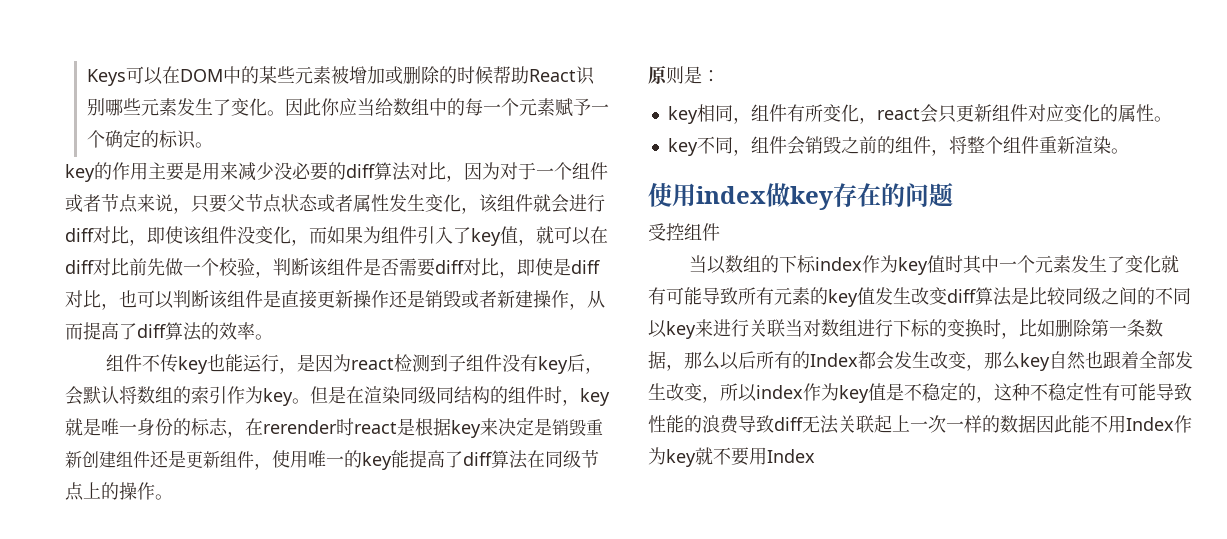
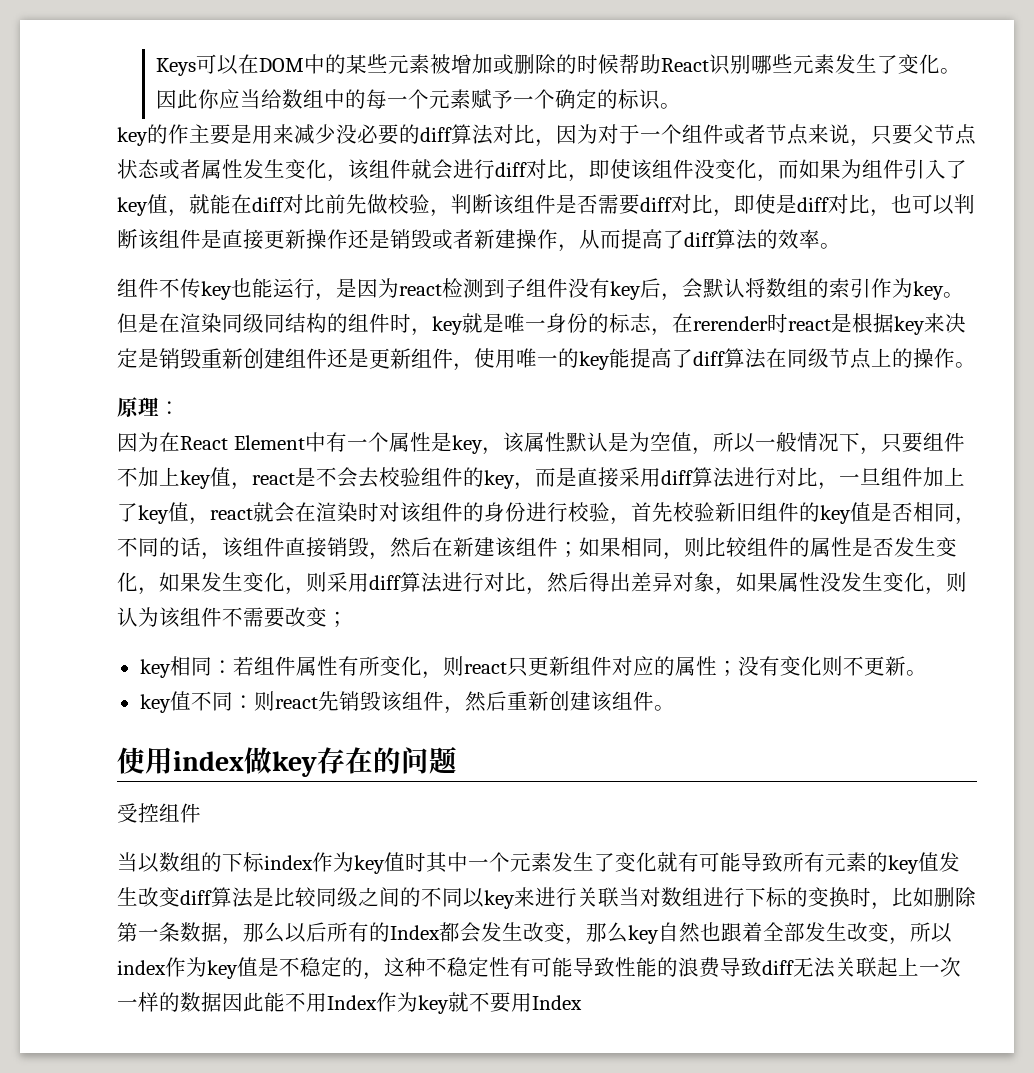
- key的作用主要是用来减少没必要的diff算法对比，因为对于一个组件或者节点来说，只要父节点状态或者属性发生变化，该组件就会进行diff对比，即使该组件没变化，而如果为组件引入了key值，就可以在diff对比前先做一个校验，判断该组件是否需要diff对比，即使是diff对比，也可以判断该组件是直接更新操作还是销毁或者新建操作，从而提高了diff算法的效率。
+ key的作主要是用来减少没必要的diff算法对比，因为对于一个组件或者节点来说，只要父节点状态或者属性发生变化，该组件就会进行diff对比，即使该组件没变化，而如果为组件引入了key值，就能在diff对比前先做校验，判断该组件是否需要diff对比，即使是diff对比，也可以判断该组件是直接更新操作还是销毁或者新建操作，从而提高了diff算法的效率。
- 原则是：
+ 原理：
+ 因为在React Element中有一个属性是key，该属性默认是为空值，所以一般情况下，只要组件不加上key值，react是不会去校验组件的key，而是直接采用diff算法进行对比，一旦组件加上了key值，react就会在渲染时对该组件的身份进行校验，首先校验新旧组件的key值是否相同，不同的话，该组件直接销毁，然后在新建该组件；如果相同，则比较组件的属性是否发生变化，如果发生变化，则采用diff算法进行对比，然后得出差异对象，如果属性没发生变化，则认为该组件不需要改变；
- key相同，组件有所变化，react会只更新组件对应变化的属性。
- key不同，组件会销毁之前的组件，将整个组件重新渲染。
+ key相同：若组件属性有所变化，则react只更新组件对应的属性；没有变化则不更新。
+ key值不同：则react先销毁该组件，然后重新创建该组件。

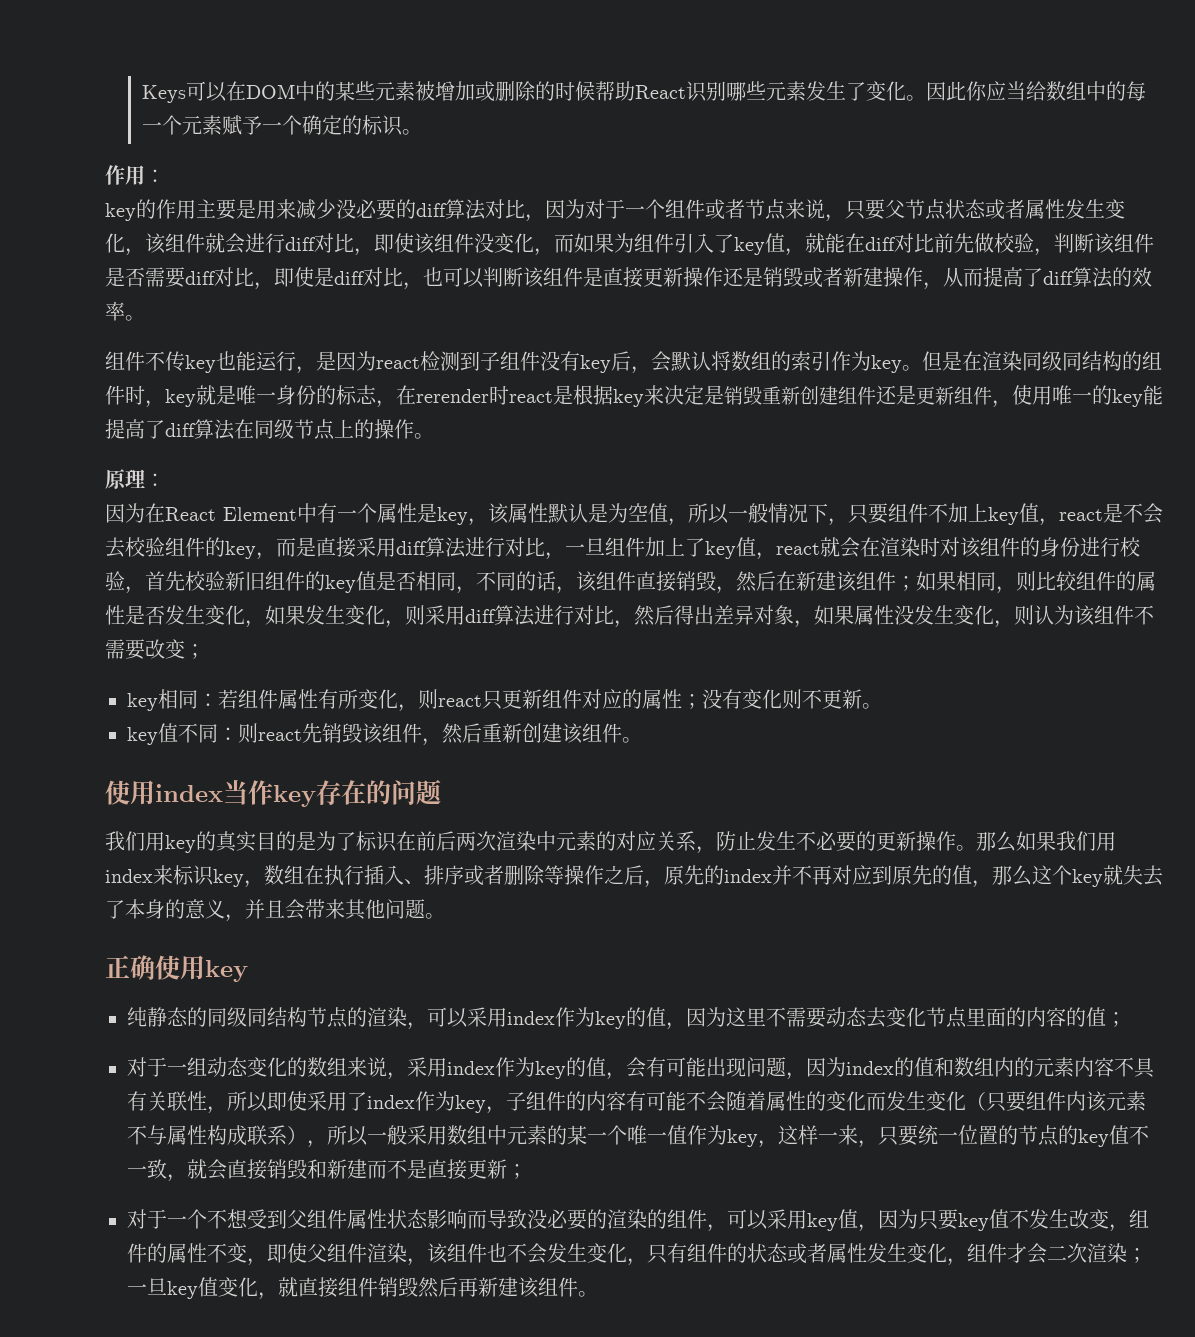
+ 作用：
- key的作主要是用来减少没必要的diff算法对比，因为对于一个组件或者节点来说，只要父节点状态或者属性发生变化，该组件就会进行diff对比，即使该组件没变化，而如果为组件引入了key值，就能在diff对比前先做校验，判断该组件是否需要diff对比，即使是diff对比，也可以判断该组件是直接更新操作还是销毁或者新建操作，从而提高了diff算法的效率。
+ key的作用主要是用来减少没必要的diff算法对比，因为对于一个组件或者节点来说，只要父节点状态或者属性发生变化，该组件就会进行diff对比，即使该组件没变化，而如果为组件引入了key值，就能在diff对比前先做校验，判断该组件是否需要diff对比，即使是diff对比，也可以判断该组件是直接更新操作还是销毁或者新建操作，从而提高了diff算法的效率。
- 使用index做key存在的问题
+ 使用index当作key存在的问题
- 受控组件
- 当以数组的下标index作为key值时其中一个元素发生了变化就有可能导致所有元素的key值发生改变diff算法是比较同级之间的不同以key来进行关联当对数组进行下标的变换时，比如删除第一条数据，那么以后所有的Index都会发生改变，那么key自然也跟着全部发生改变，所以index作为key值是不稳定的，这种不稳定性有可能导致性能的浪费导致diff无法关联起上一次一样的数据因此能不用Index作为key就不要用Index
+ 我们用key的真实目的是为了标识在前后两次渲染中元素的对应关系，防止发生不必要的更新操作。那么如果我们用index来标识key，数组在执行插入、排序或者删除等操作之后，原先的index并不再对应到原先的值，那么这个key就失去了本身的意义，并且会带来其他问题。
+ 正确使用key
+ 纯静态的同级同结构节点的渲染，可以采用index作为key的值，因为这里不需要动态去变化节点里面的内容的值；
+ 对于一组动态变化的数组来说，采用index作为key的值，会有可能出现问题，因为index的值和数组内的元素内容不具有关联性，所以即使采用了index作为key，子组件的内容有可能不会随着属性的变化而发生变化（只要组件内该元素不与属性构成联系），所以一般采用数组中元素的某一个唯一值作为key，这样一来，只要统一位置的节点的key值不一致，就会直接销毁和新建而不是直接更新；
+ 对于一个不想受到父组件属性状态影响而导致没必要的渲染的组件，可以采用key值，因为只要key值不发生改变，组件的属性不变，即使父组件渲染，该组件也不会发生变化，只有组件的状态或者属性发生变化，组件才会二次渲染；一旦key值变化，就直接组件销毁然后再新建该组件。

